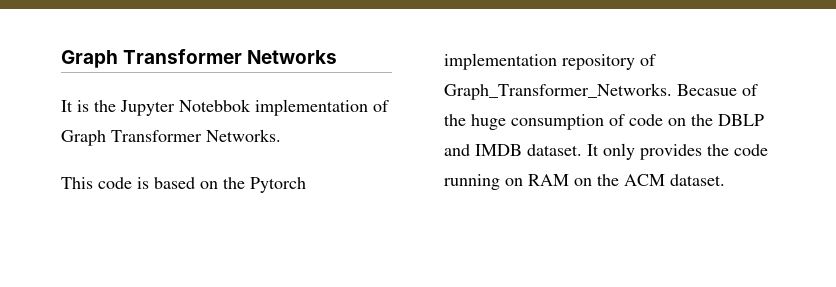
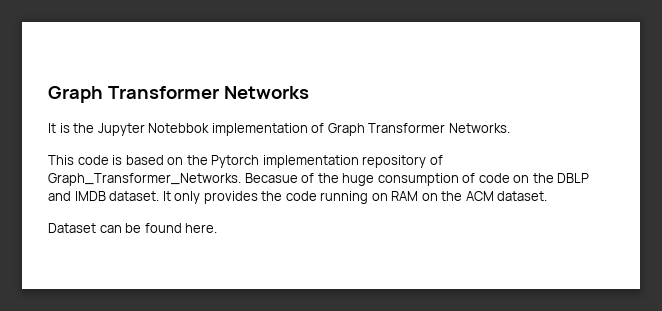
+ Dataset can be found here.

